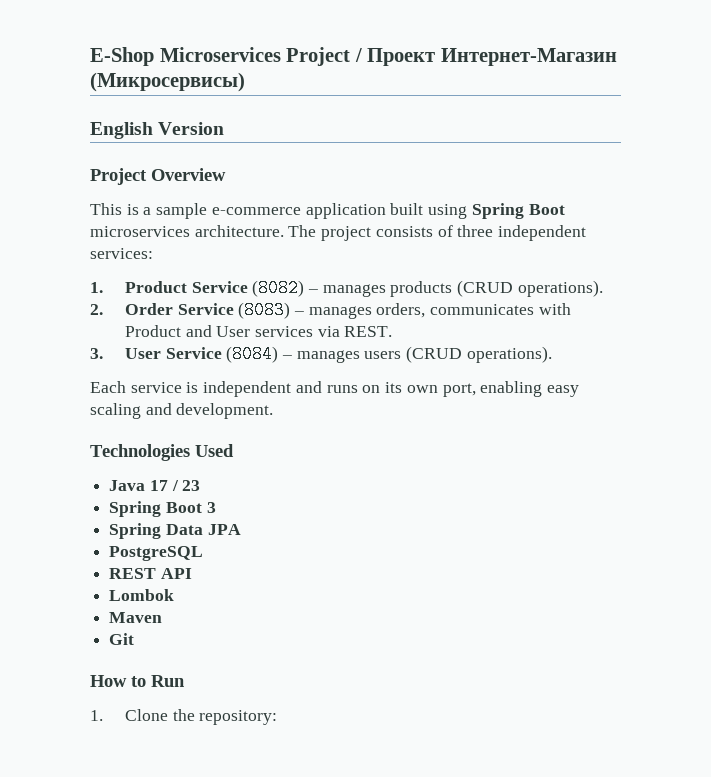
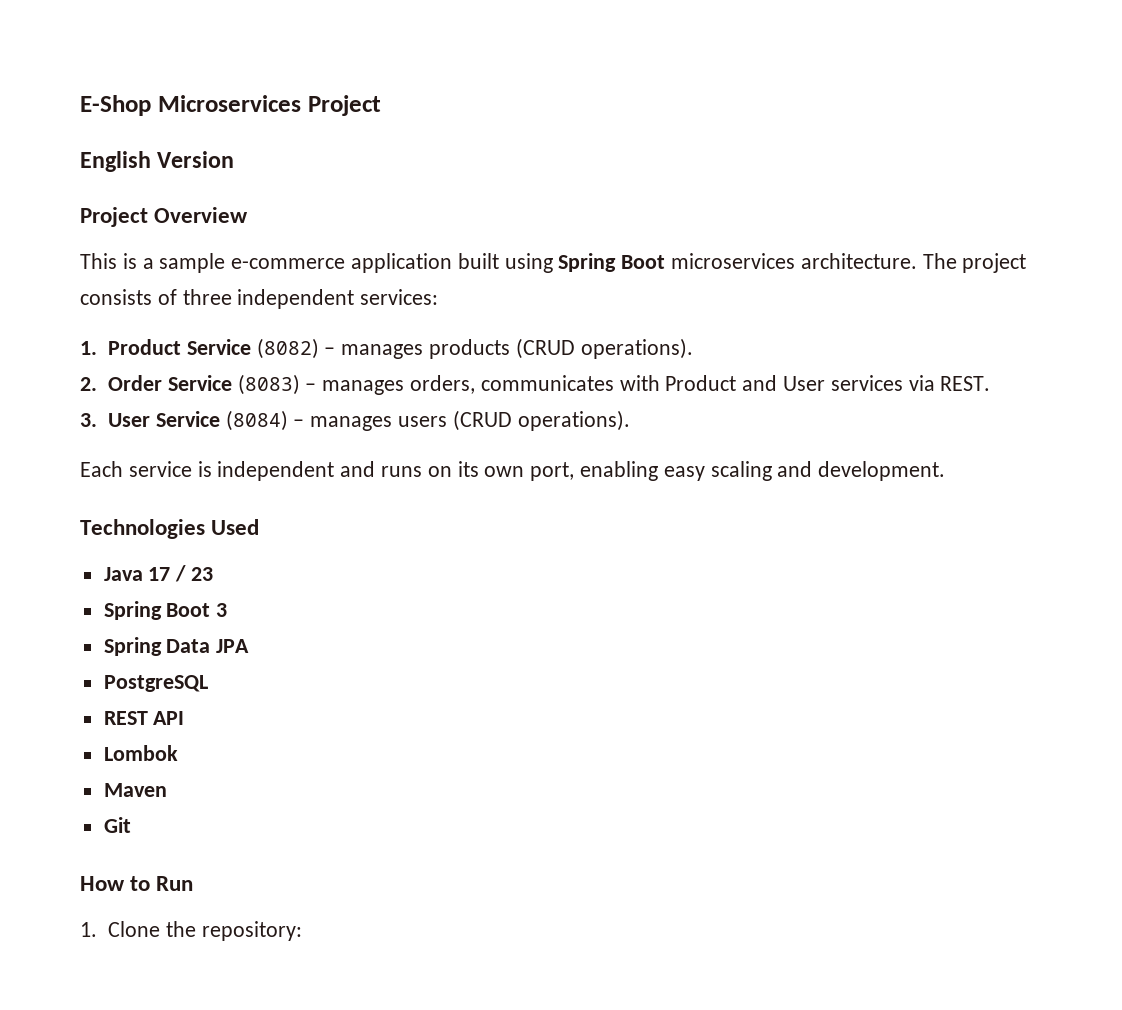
- E-Shop Microservices Project / Проект Интернет-Магазин (Микросервисы)
+ E-Shop Microservices Project

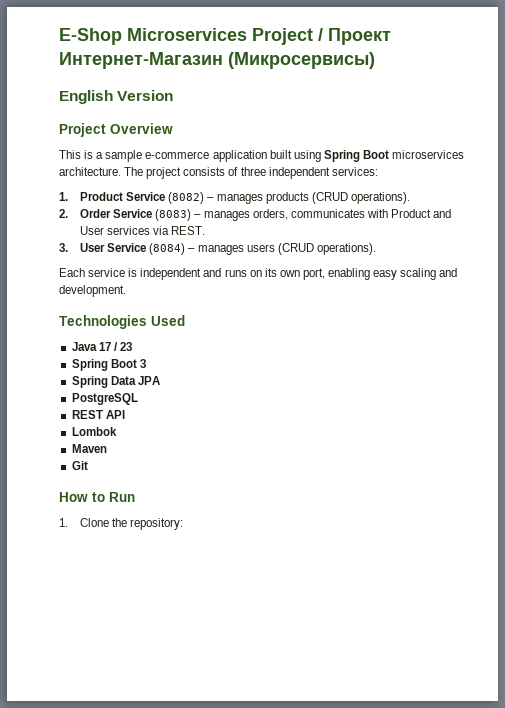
- E-Shop Microservices Project
+ E-Shop Microservices Project / Проект Интернет-Магазин (Микросервисы)

